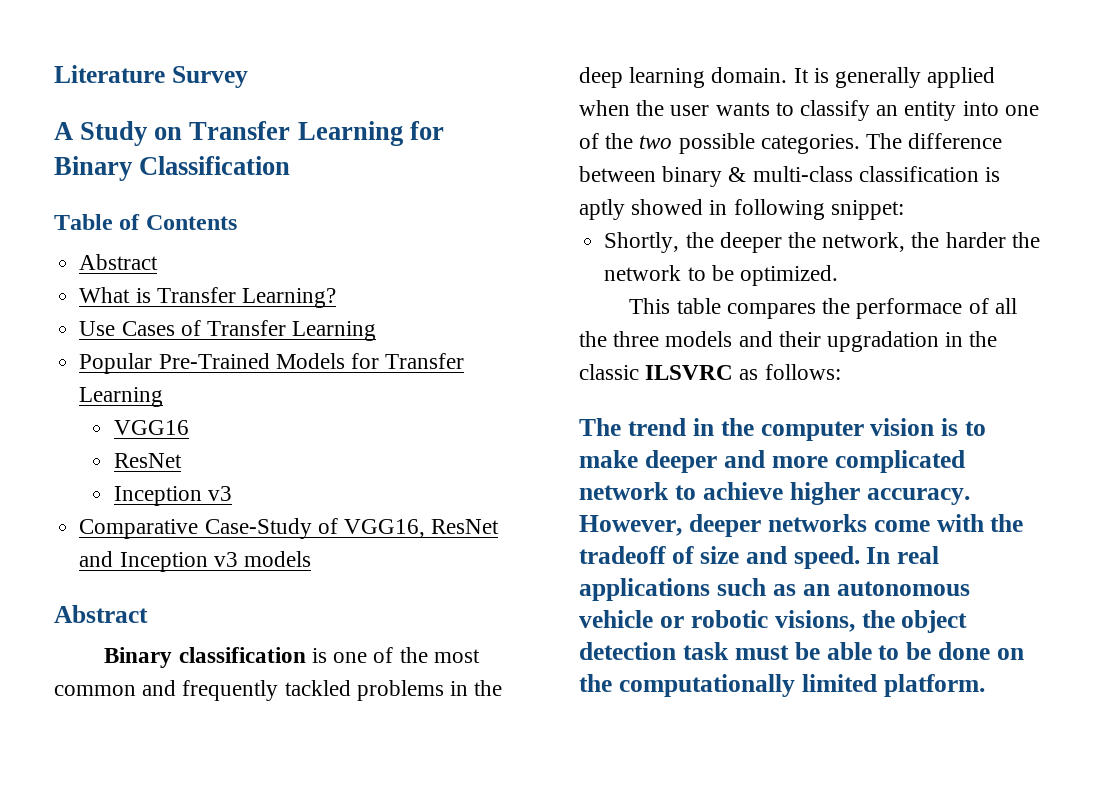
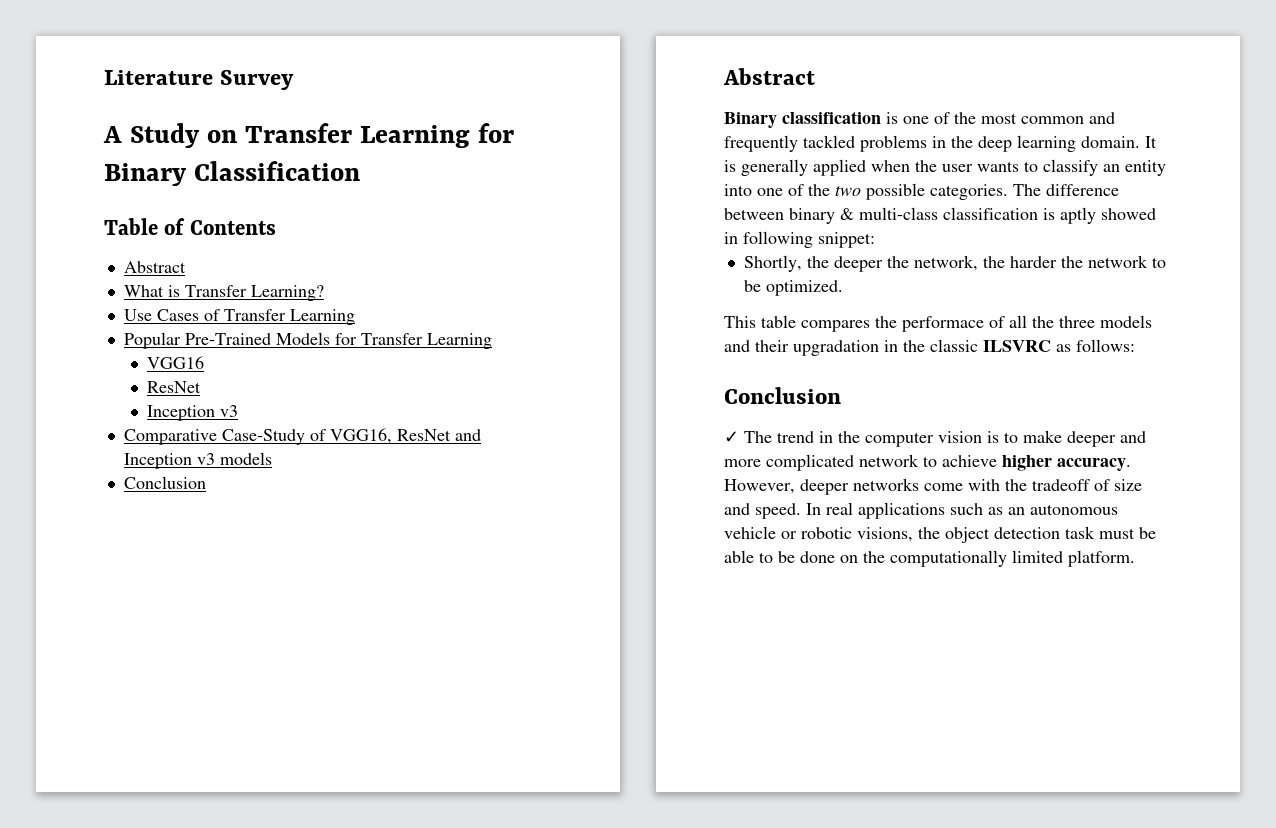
  Comparative Case-Study of VGG16, ResNet and Inception v3 models
+ Conclusion
  This table compares the performace of all the three models and their upgradation in the classic ILSVRC as follows:
- The trend in the computer vision is to make deeper and more complicated network to achieve higher accuracy.
+ Conclusion
+ ✓ The trend in the computer vision is to make deeper and more complicated network to achieve higher accuracy.

